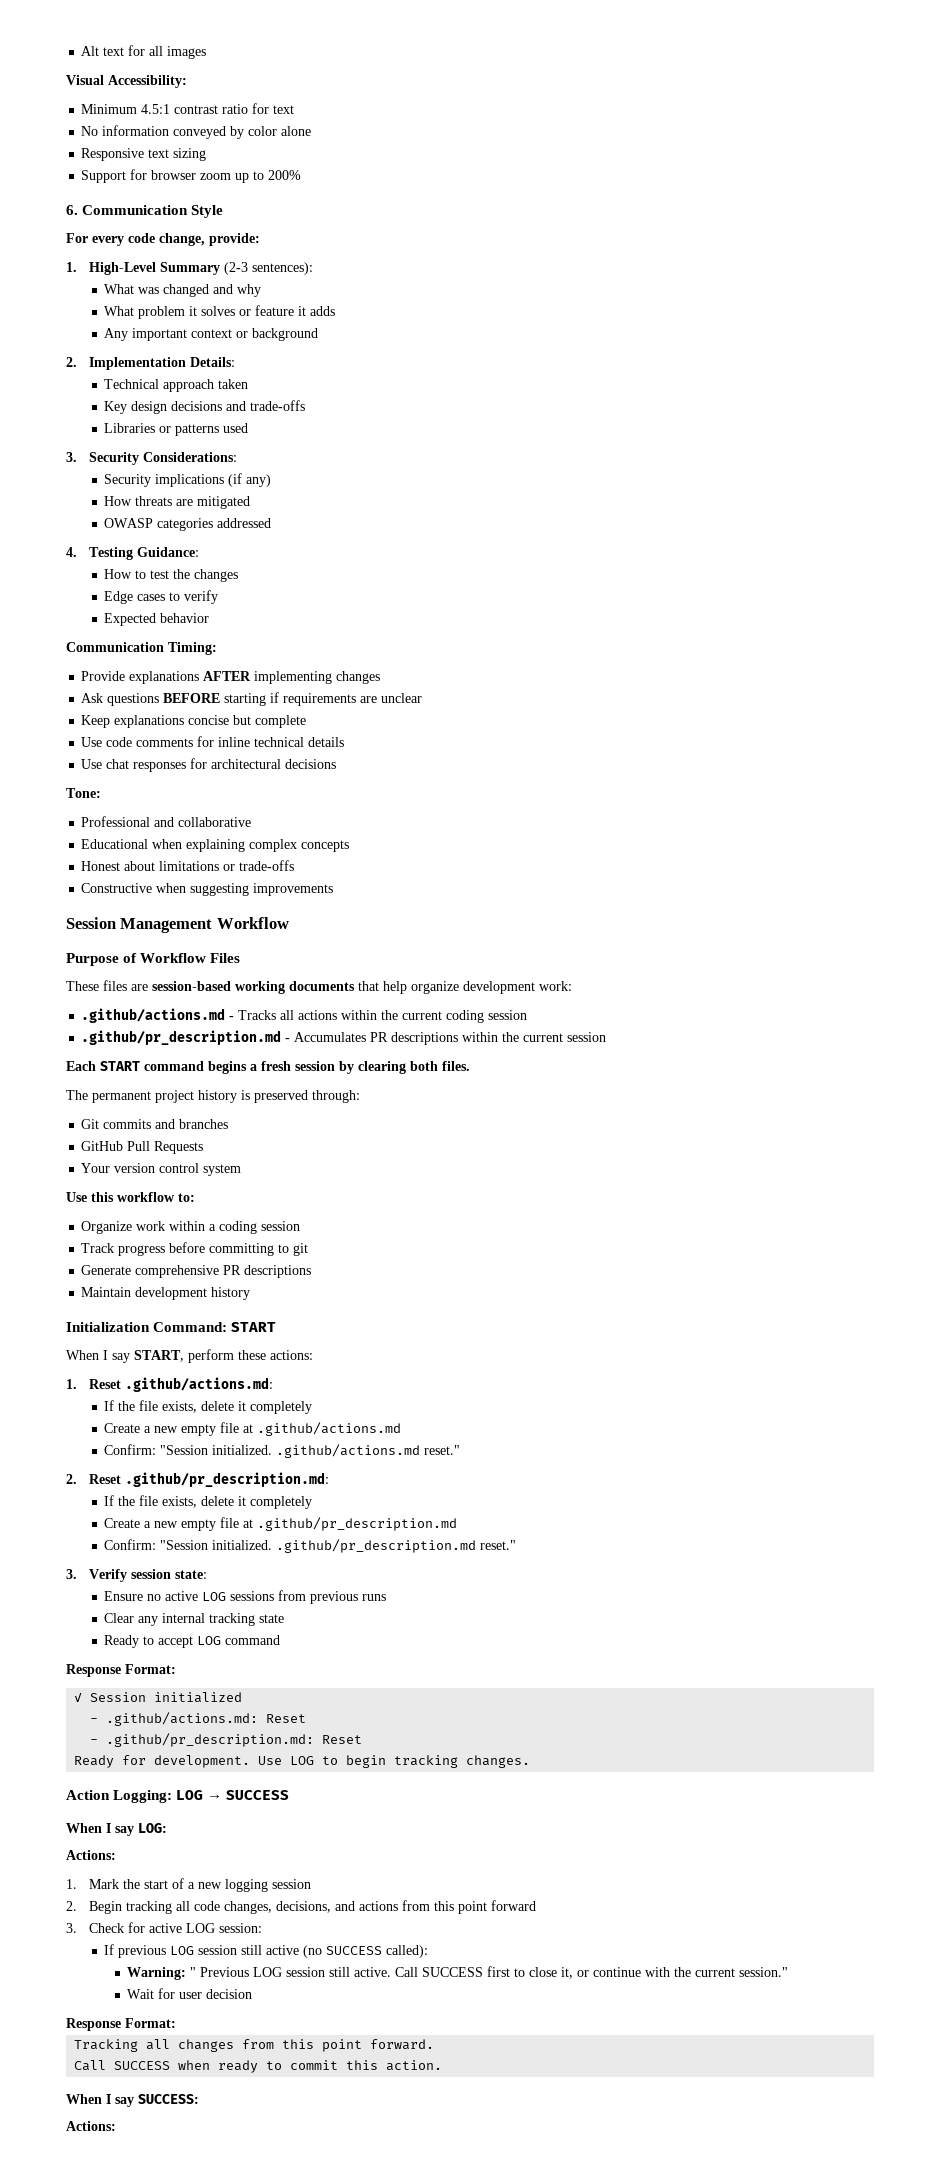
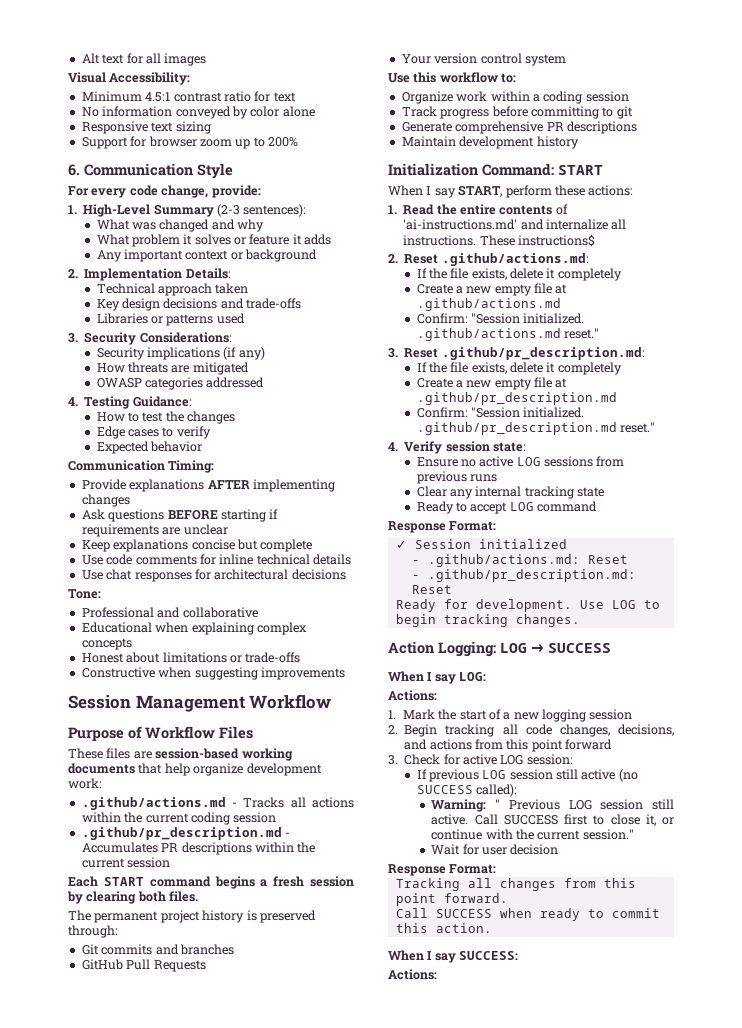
- 1. Reset .github/actions.md:
+ 1. Read the entire contents of 'ai-instructions.md' and internalize all instructions. These instructions$
+ 2. Reset .github/actions.md:
- 2. Reset .github/pr_description.md:
+ 3. Reset .github/pr_description.md:
- 3. Verify session state:
+ 4. Verify session state:

